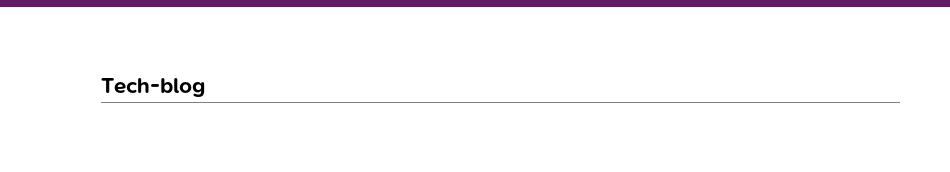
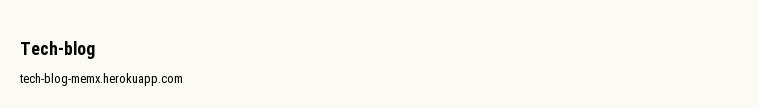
+ tech-blog-memx.herokuapp.com

